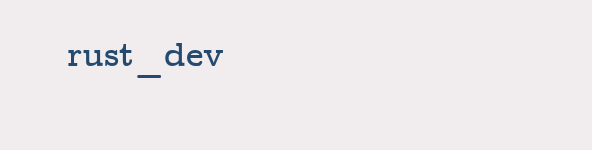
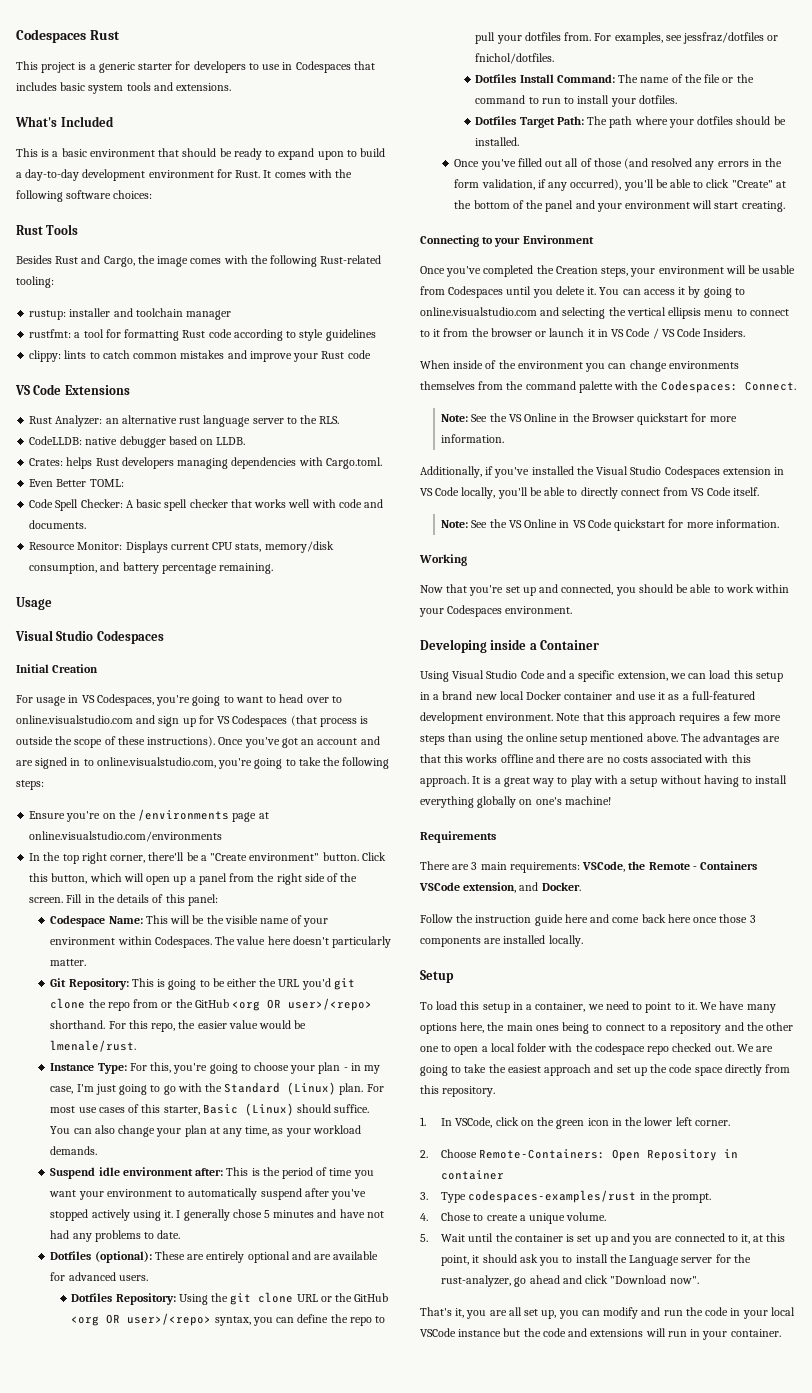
- rust_dev
+ Codespaces Rust
+ This project is a generic starter for developers to use in Codespaces that includes basic system tools and extensions.
+ What's Included
+ This is a basic environment that should be ready to expand upon to build a day-to-day development environment for Rust. It comes with the following software choices:
+ Rust Tools
+ Besides Rust and Cargo, the image comes with the following Rust-related tooling:
+ rustup: installer and toolchain manager
+ rustfmt: a tool for formatting Rust code according to style guidelines
+ clippy: lints to catch common mistakes and improve your Rust code
+ VS Code Extensions
+ Rust Analyzer: an alternative rust language server to the RLS.
+ CodeLLDB: native debugger based on LLDB.
+ Crates: helps Rust developers managing dependencies with Cargo.toml.
+ Even Better TOML:
+ Code Spell Checker: A basic spell checker that works well with code and documents.
+ Resource Monitor: Displays current CPU stats, memory/disk consumption, and battery percentage remaining.
+ Usage
+ Visual Studio Codespaces
+ Initial Creation
+ For usage in VS Codespaces, you're going to want to head over to online.visualstudio.com and sign up for VS Codespaces (that process is outside the scope of these instructions). Once you've got an account and are signed in to online.visualstudio.com, you're going to take the following steps:
+ Ensure you're on the /environments page at online.visualstudio.com/environments
+ In the top right corner, there'll be a "Create environment" button. Click this button, which will open up a panel from the right side of the screen. Fill in the details of this panel:
+ Codespace Name: This will be the visible name of your environment within Codespaces. The value here doesn't particularly matter.
+ Git Repository: This is going to be either the URL you'd git clone the repo from or the GitHub <org OR user>/<repo> shorthand. For this repo, the easier value would be lmenale/rust.
+ Instance Type: For this, you're going to choose your plan - in my case, I'm just going to go with the Standard (Linux) plan. For most use cases of this starter, Basic (Linux) should suffice. You can also change your plan at any time, as your workload demands.
+ Suspend idle environment after: This is the period of time you want your environment to automatically suspend after you've stopped actively using it. I generally chose 5 minutes and have not had any problems to date.
+ Dotfiles (optional): These are entirely optional and are available for advanced users.
+ Dotfiles Repository: Using the git clone URL or the GitHub <org OR user>/<repo> syntax, you can define the repo to pull your dotfiles from. For examples, see jessfraz/dotfiles or fnichol/dotfiles.
+ Dotfiles Install Command: The name of the file or the command to run to install your dotfiles.
+ Dotfiles Target Path: The path where your dotfiles should be installed.
+ Once you've filled out all of those (and resolved any errors in the form validation, if any occurred), you'll be able to click "Create" at the bottom of the panel and your environment will start creating.
+ Connecting to your Environment
+ Once you've completed the Creation steps, your environment will be usable from Codespaces until you delete it. You can access it by going to online.visualstudio.com and selecting the vertical ellipsis menu to connect to it from the browser or launch it in VS Code / VS Code Insiders.
+ When inside of the environment you can change environments themselves from the command palette with the Codespaces: Connect.
+ Note: See the VS Online in the Browser quickstart for more information.
+ Additionally, if you've installed the Visual Studio Codespaces extension in VS Code locally, you'll be able to directly connect from VS Code itself.
+ Note: See the VS Online in VS Code quickstart for more information.
+ Working
+ Now that you're set up and connected, you should be able to work within your Codespaces environment.
+ Developing inside a Container
+ Using Visual Studio Code and a specific extension, we can load this setup in a brand new local Docker container and use it as a full-featured development environment. Note that this approach requires a few more steps than using the online setup mentioned above. The advantages are that this works offline and there are no costs associated with this approach. It is a great way to play with a setup without having to install everything globally on one's machine!
+ Requirements
+ There are 3 main requirements: VSCode, the Remote - Containers VSCode extension, and Docker.
+ Follow the instruction guide here and come back here once those 3 components are installed locally.
+ Setup
+ To load this setup in a container, we need to point to it. We have many options here, the main ones being to connect to a repository and the other one to open a local folder with the codespace repo checked out. We are going to take the easiest approach and set up the code space directly from this repository.
+ 1. In VSCode, click on the green icon in the lower left corner.
+ 2. Choose Remote-Containers: Open Repository in container
+ 3. Type codespaces-examples/rust in the prompt.
+ 4. Chose to create a unique volume.
+ 5. Wait until the container is set up and you are connected to it, at this point, it should ask you to install the Language server for the rust-analyzer, go ahead and click "Download now".
+ That's it, you are all set up, you can modify and run the code in your local VSCode instance but the code and extensions will run in your container.

